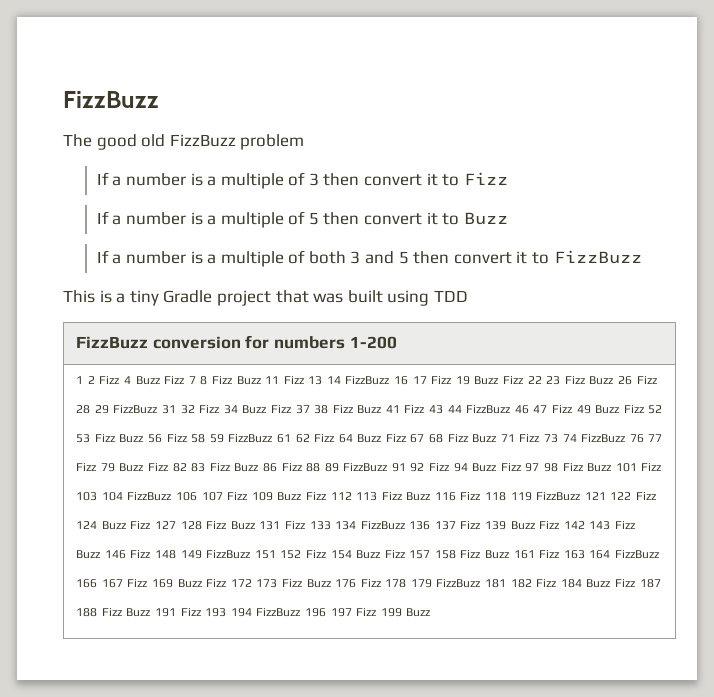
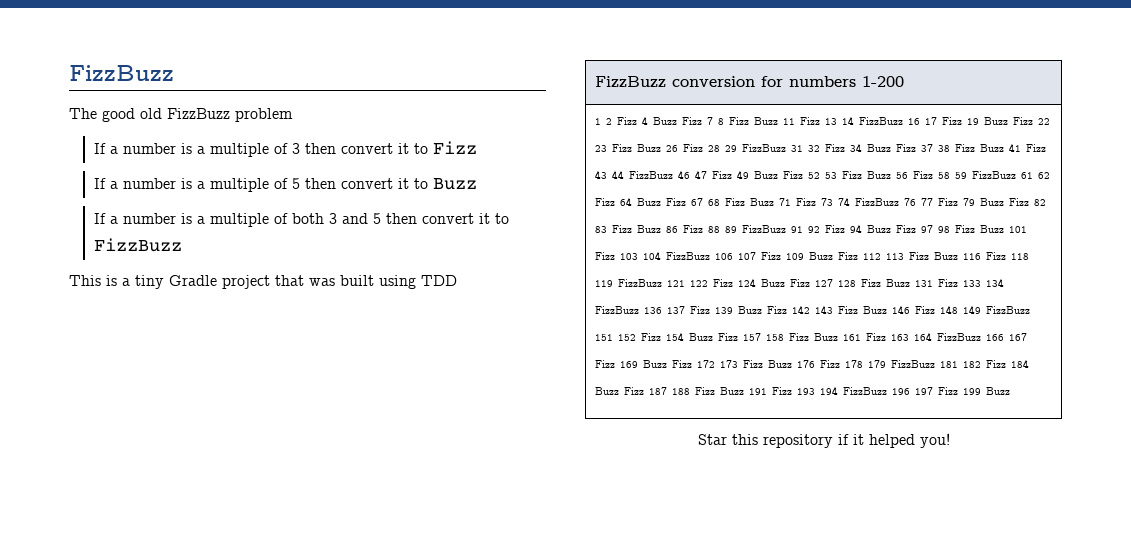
+ Star this repository if it helped you!

